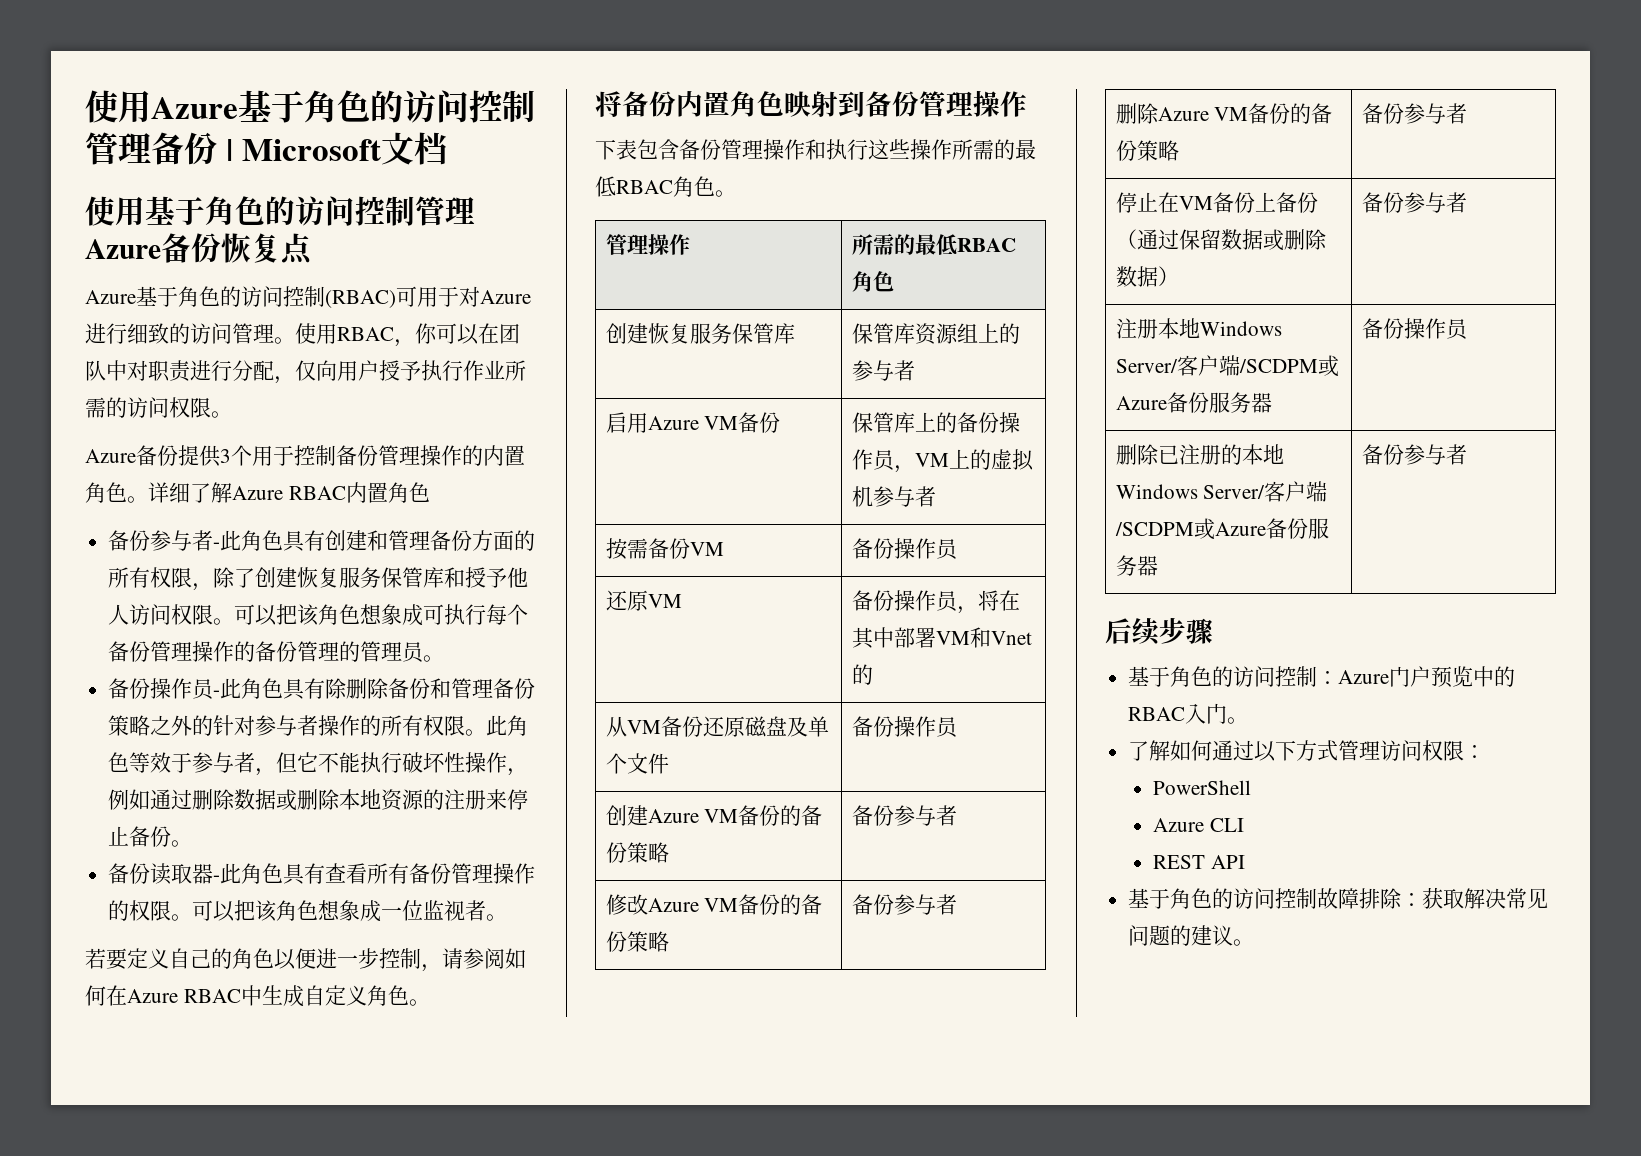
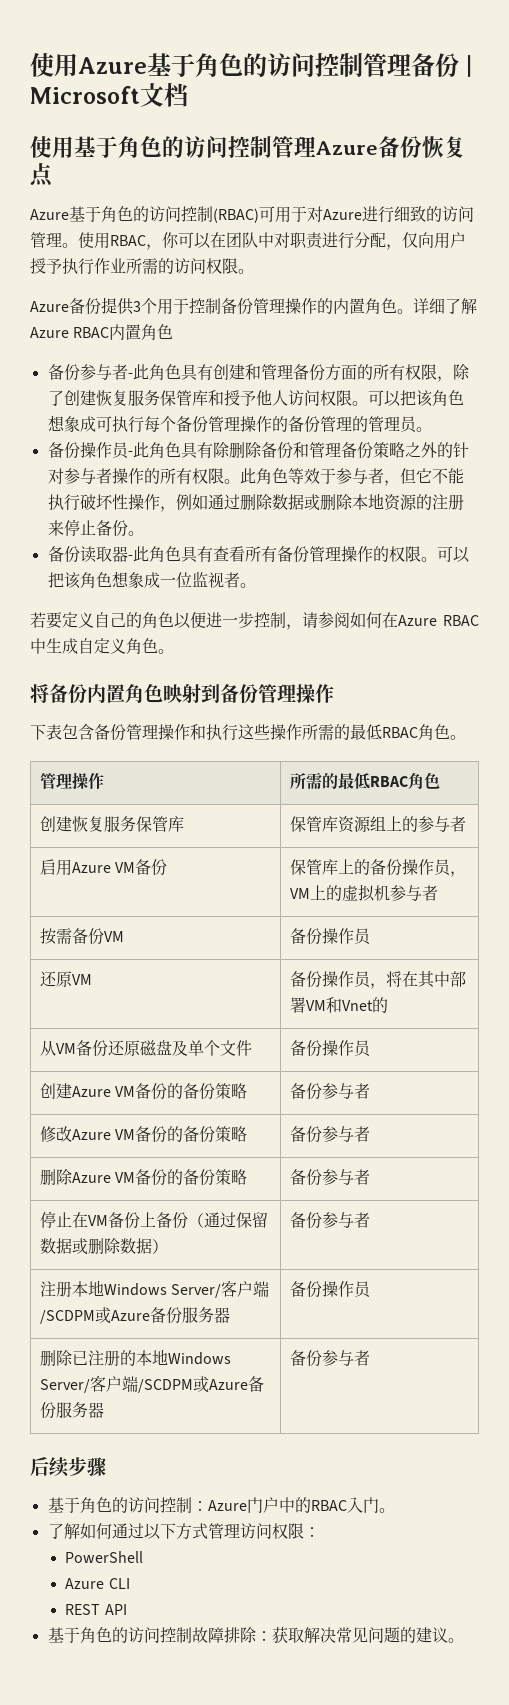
- 基于角色的访问控制：Azure门户预览中的RBAC入门。
+ 基于角色的访问控制：Azure门户中的RBAC入门。

